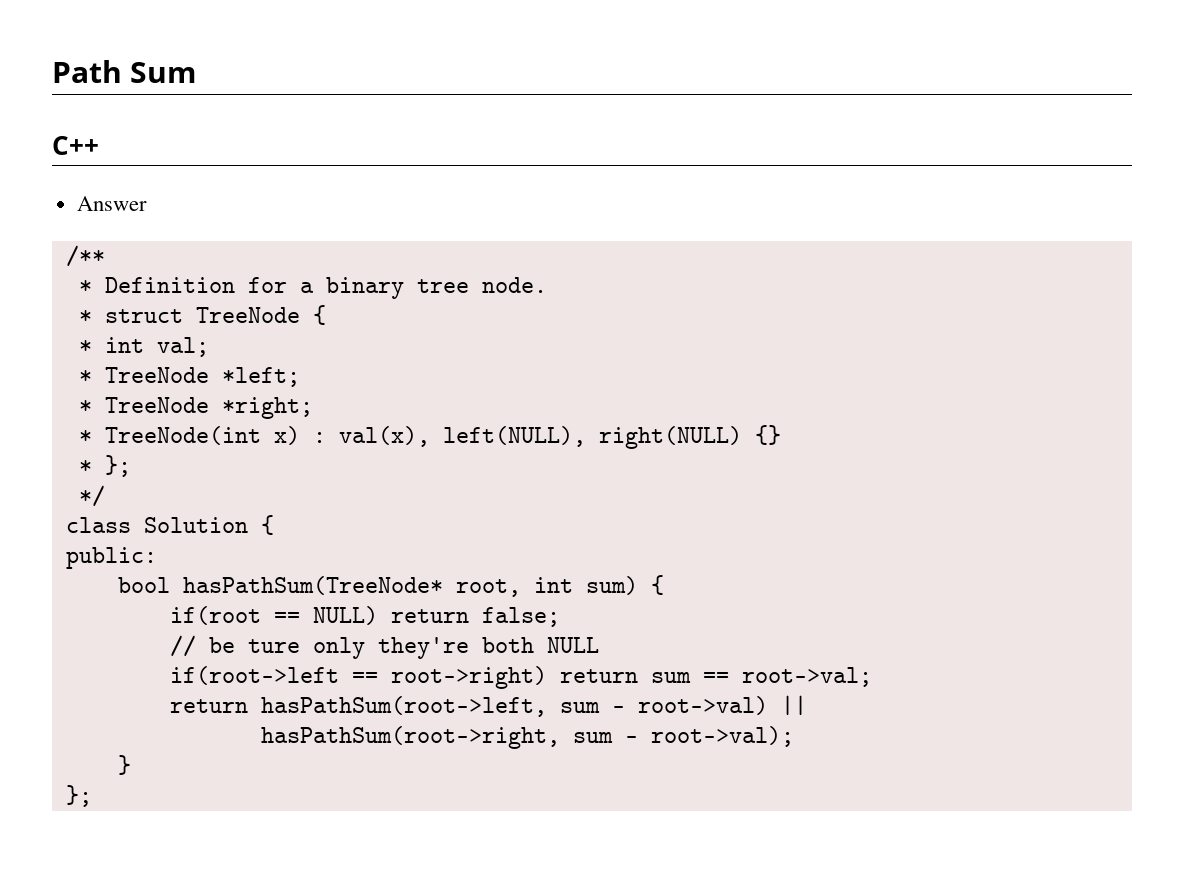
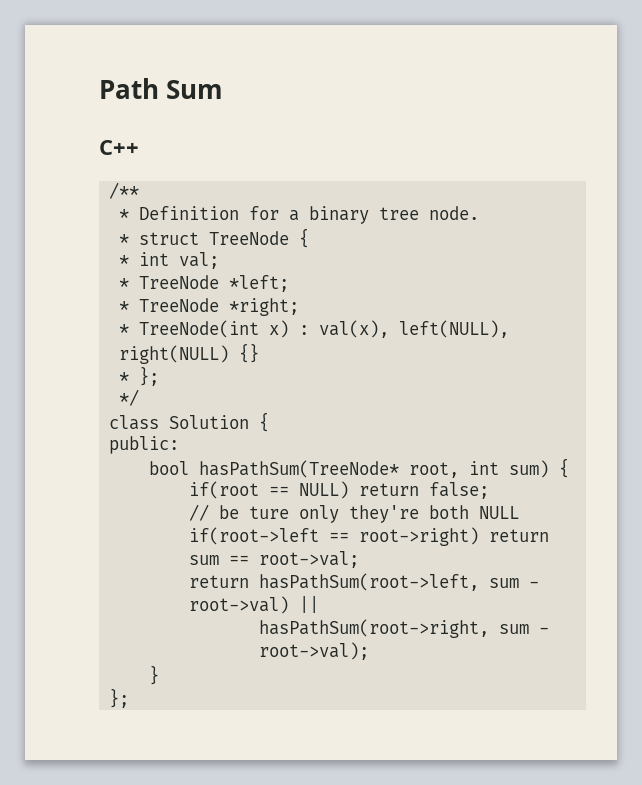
- Answer

